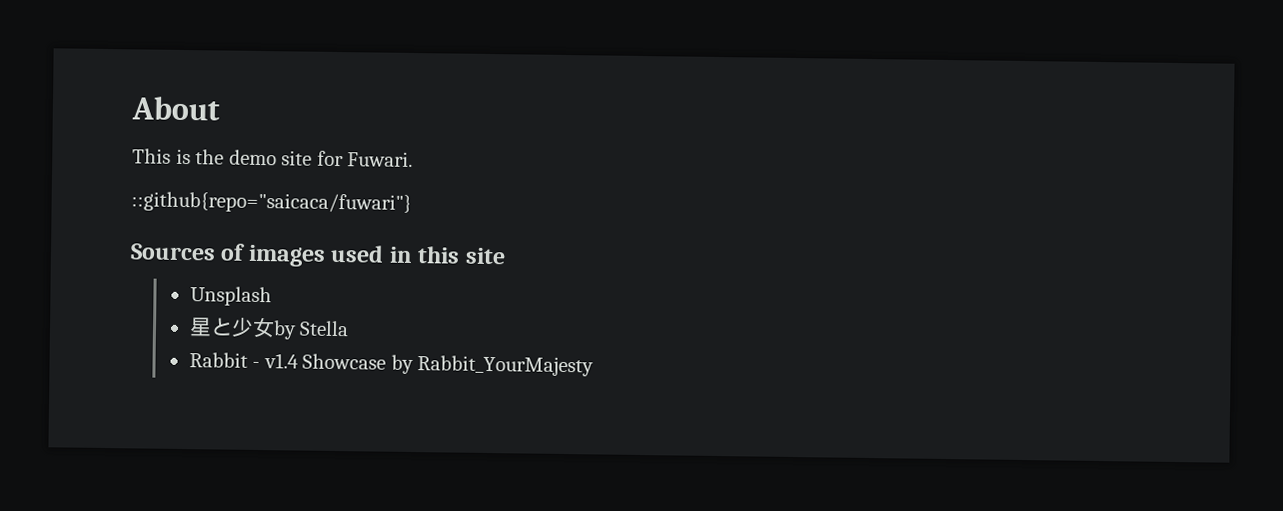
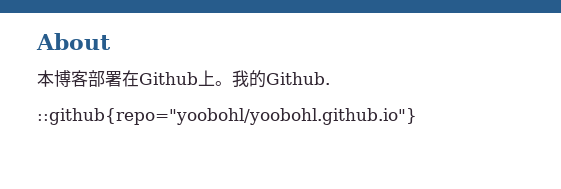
- This is the demo site for Fuwari.
- ::github{repo="saicaca/fuwari"}
- Sources of images used in this site
- Unsplash
- 星と少女by Stella
- Rabbit - v1.4 Showcase by Rabbit_YourMajesty
+ 本博客部署在Github上。我的Github.
+ ::github{repo="yoobohl/yoobohl.github.io"}

